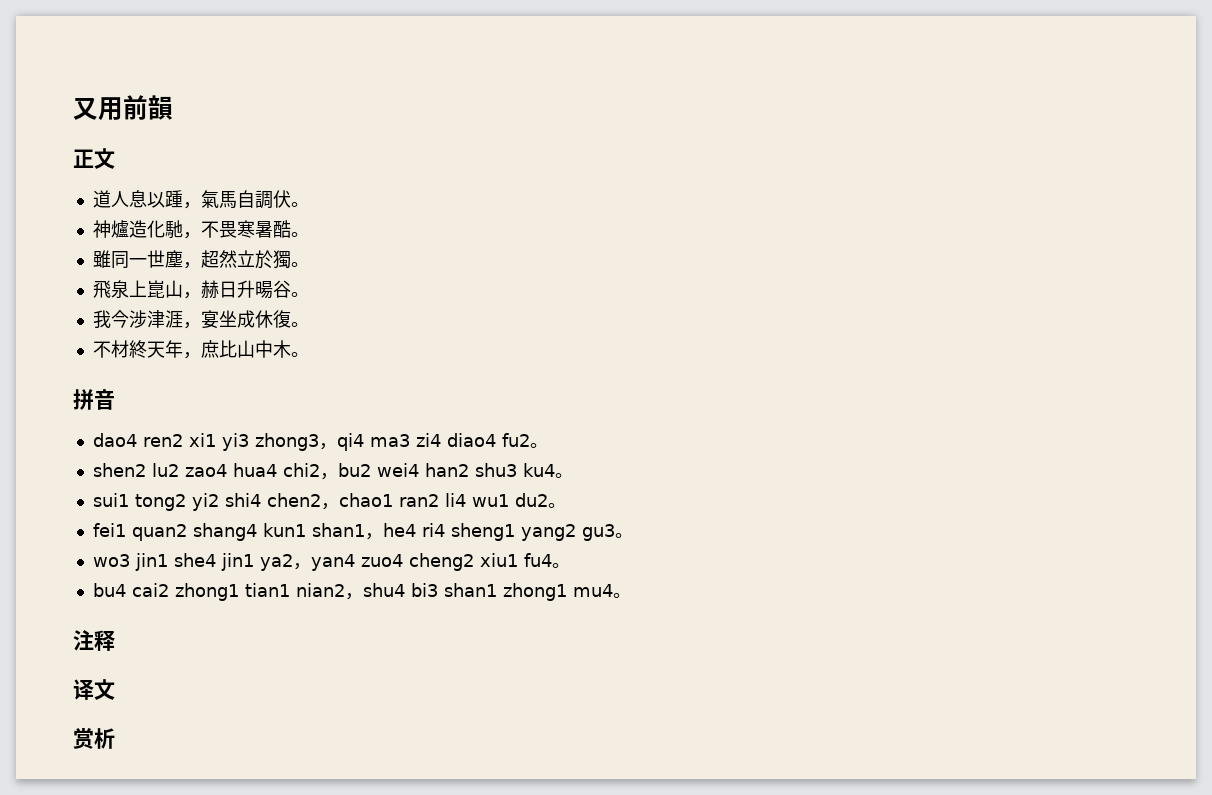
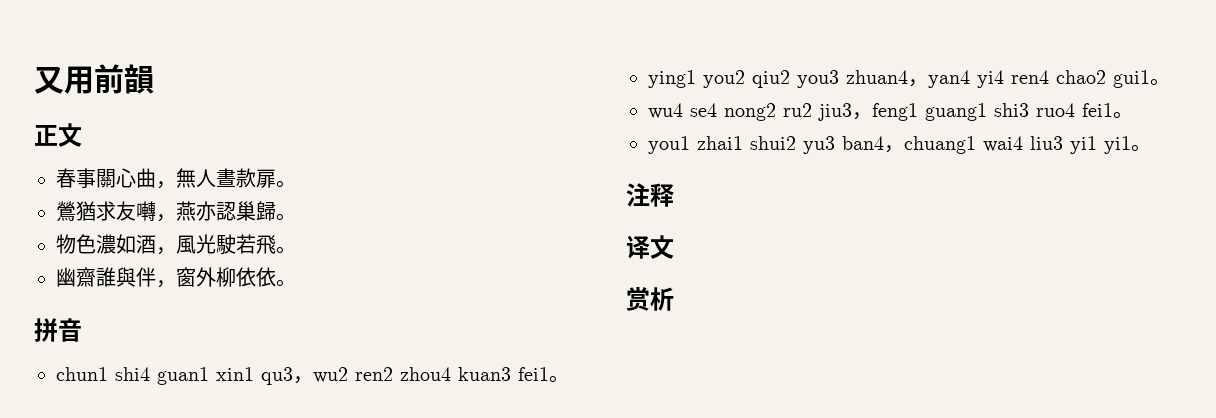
- 道人息以踵，氣馬自調伏。
- 神爐造化馳，不畏寒暑酷。
- 雖同一世塵，超然立於獨。
- 飛泉上崑山，赫日升暘谷。
- 我今涉津涯，宴坐成休復。
- 不材終天年，庶比山中木。
+ 春事關心曲，無人晝款扉。
+ 鶯猶求友囀，燕亦認巢歸。
+ 物色濃如酒，風光駛若飛。
+ 幽齋誰與伴，窗外柳依依。
  拼音
- dao4 ren2 xi1 yi3 zhong3，qi4 ma3 zi4 diao4 fu2。
- shen2 lu2 zao4 hua4 chi2，bu2 wei4 han2 shu3 ku4。
- sui1 tong2 yi2 shi4 chen2，chao1 ran2 li4 wu1 du2。
- fei1 quan2 shang4 kun1 shan1，he4 ri4 sheng1 yang2 gu3。
- wo3 jin1 she4 jin1 ya2，yan4 zuo4 cheng2 xiu1 fu4。
- bu4 cai2 zhong1 tian1 nian2，shu4 bi3 shan1 zhong1 mu4。
+ chun1 shi4 guan1 xin1 qu3，wu2 ren2 zhou4 kuan3 fei1。
+ ying1 you2 qiu2 you3 zhuan4，yan4 yi4 ren4 chao2 gui1。
+ wu4 se4 nong2 ru2 jiu3，feng1 guang1 shi3 ruo4 fei1。
+ you1 zhai1 shui2 yu3 ban4，chuang1 wai4 liu3 yi1 yi1。

